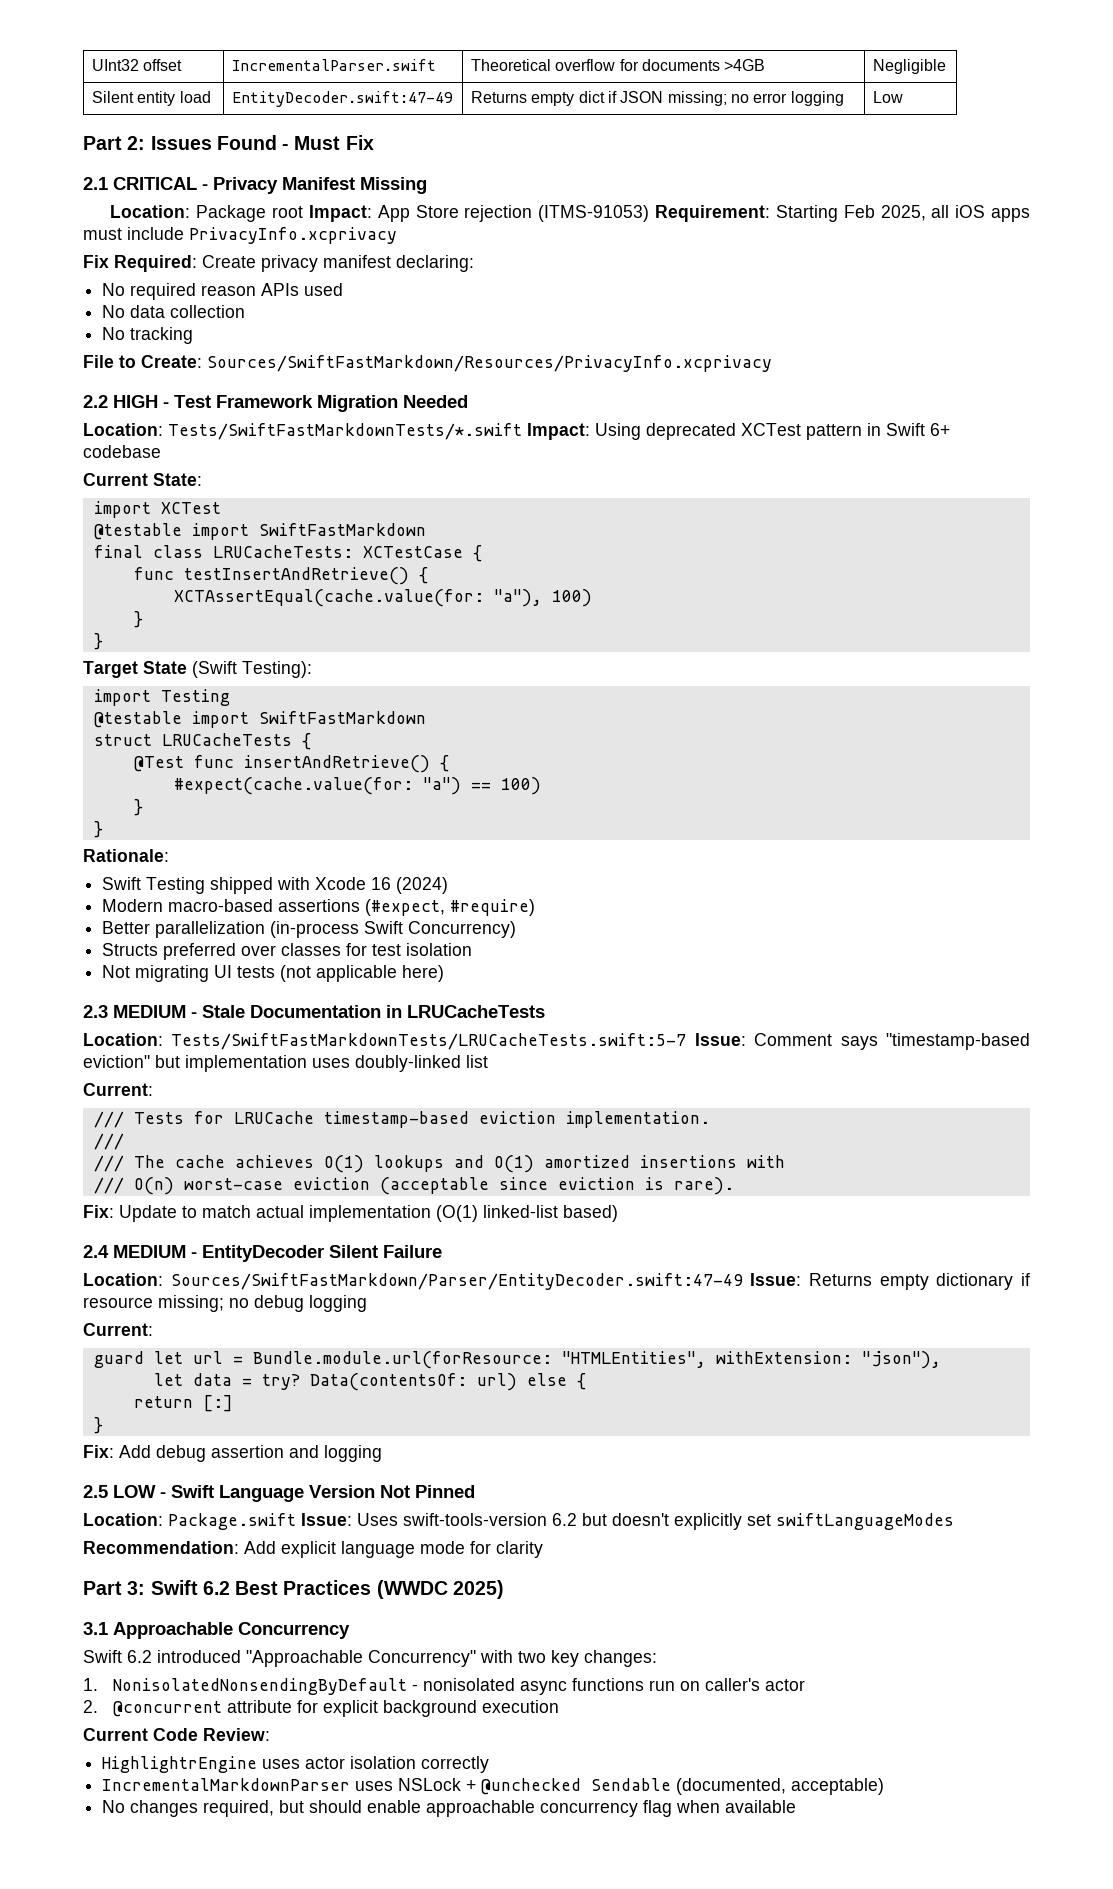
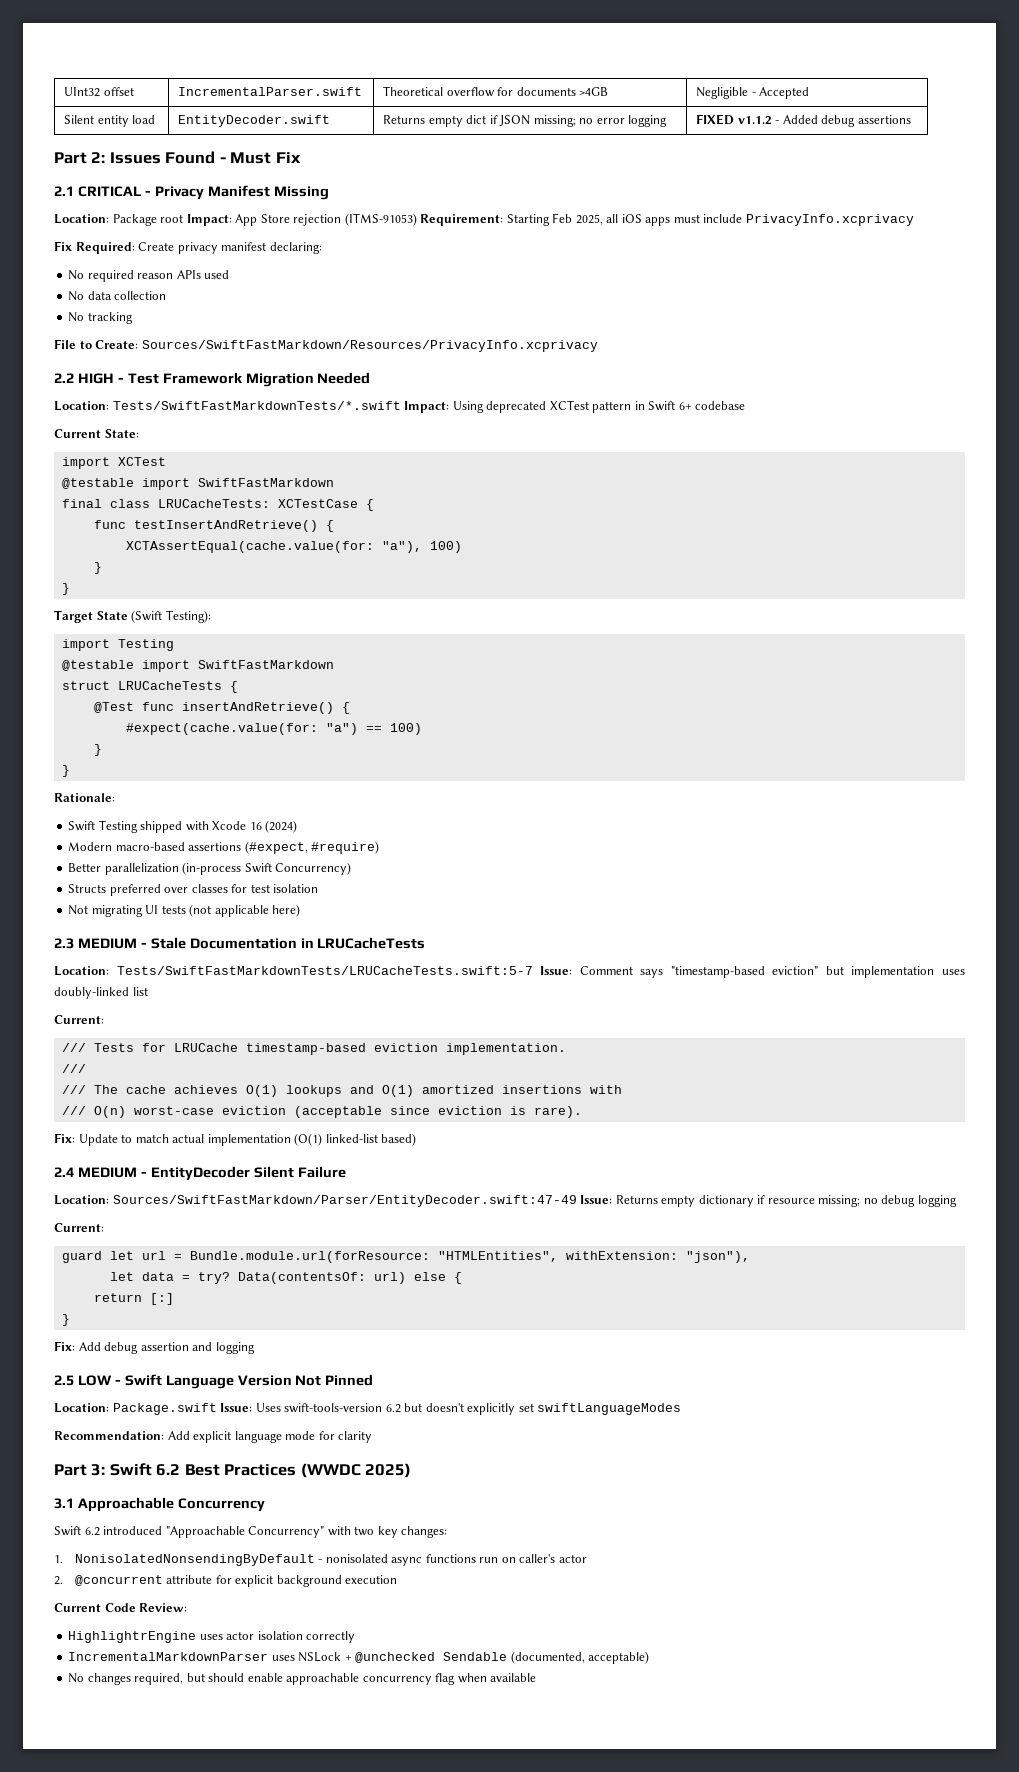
- UInt32 offset | IncrementalParser.swift | Theoretical overflow for documents >4GB | Negligible
+ UInt32 offset | IncrementalParser.swift | Theoretical overflow for documents >4GB | Negligible - Accepted
- Silent entity load | EntityDecoder.swift:47-49 | Returns empty dict if JSON missing; no error logging | Low
+ Silent entity load | EntityDecoder.swift | Returns empty dict if JSON missing; no error logging | FIXED v1.1.2 - Added debug assertions

